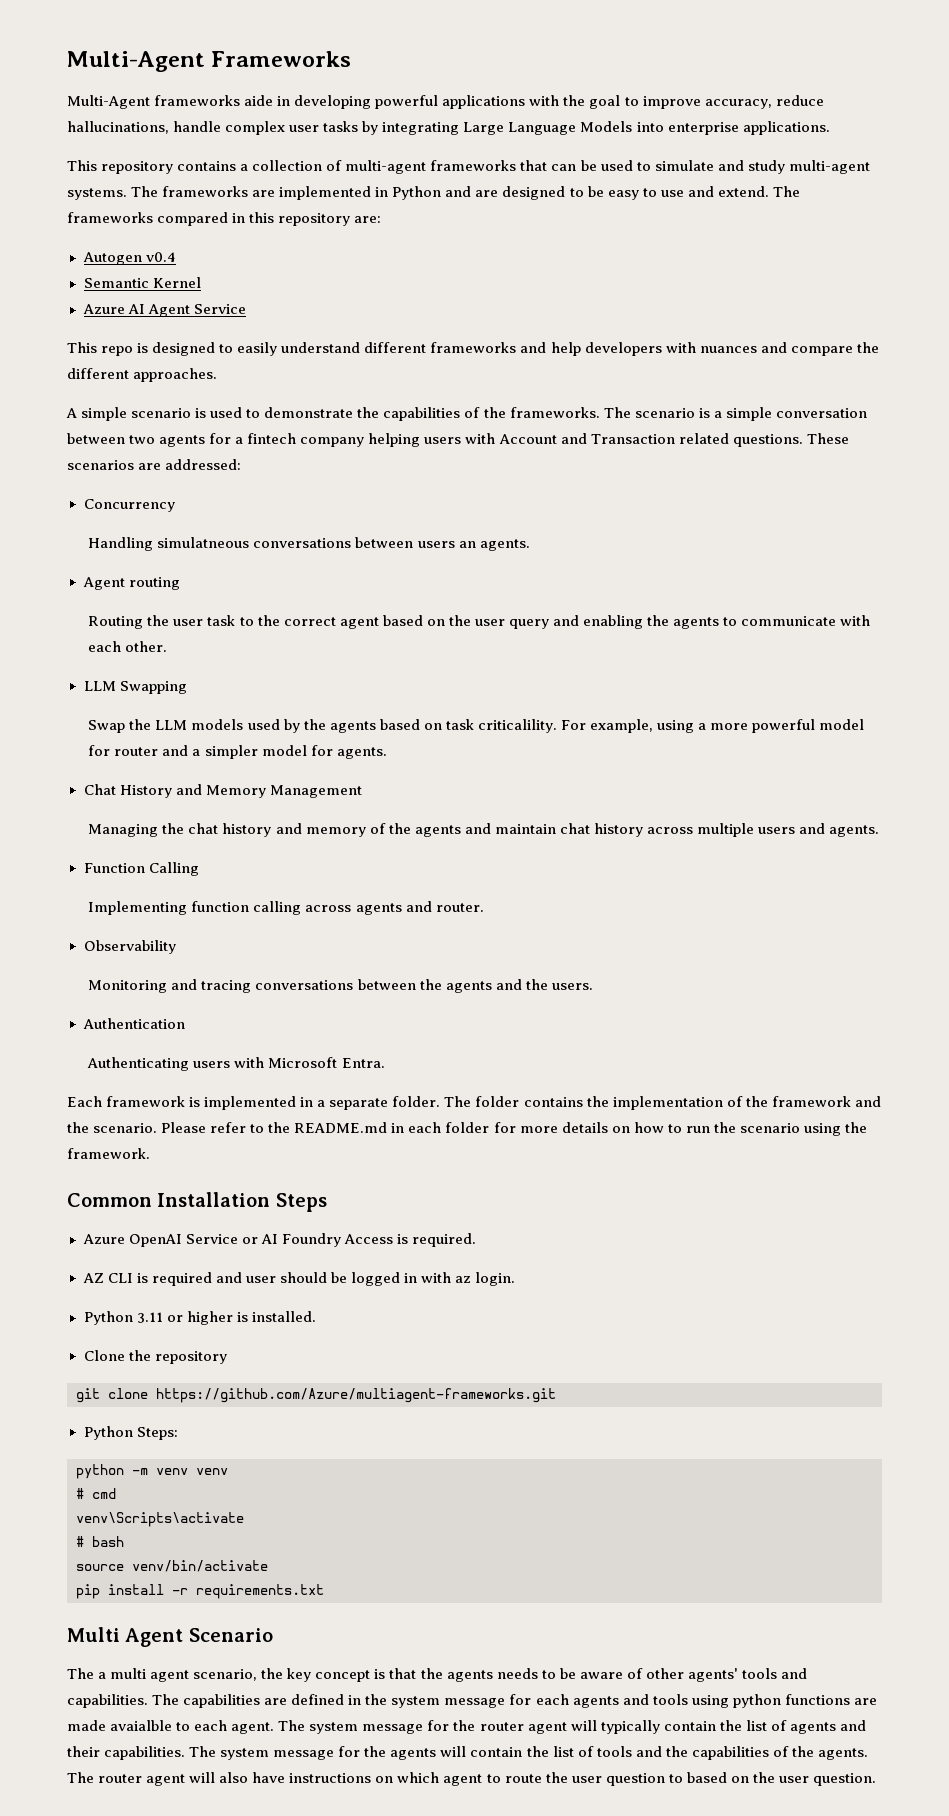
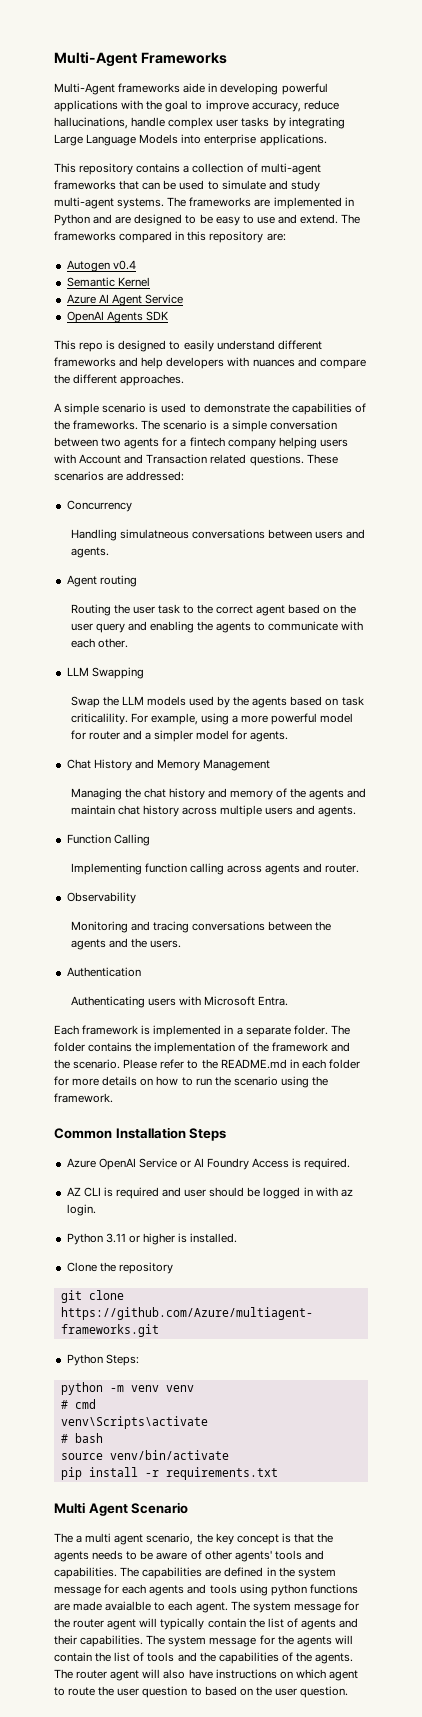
+ OpenAI Agents SDK
- Handling simulatneous conversations between users an agents.
+ Handling simulatneous conversations between users and agents.

